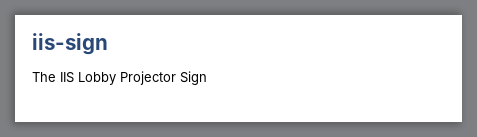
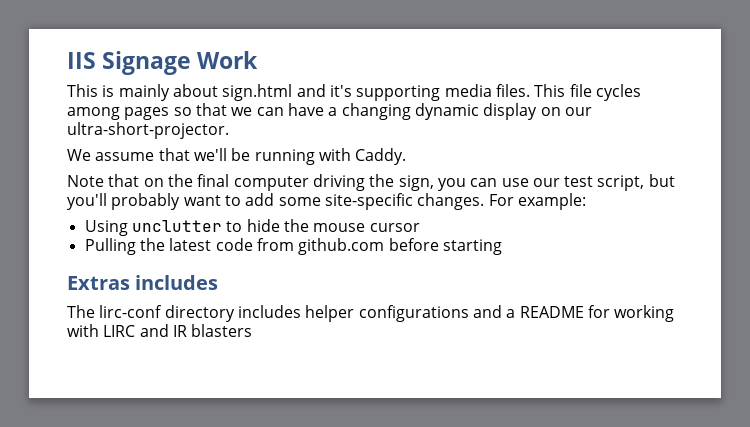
- iis-sign
- The IIS Lobby Projector Sign
+ IIS Signage Work
+ This is mainly about sign.html and it's supporting media files. This file cycles among pages so that we can have a changing dynamic display on our ultra-short-projector.
+ We assume that we'll be running with Caddy.
+ Note that on the final computer driving the sign, you can use our test script, but you'll probably want to add some site-specific changes. For example:
+ Using unclutter to hide the mouse cursor
+ Pulling the latest code from github.com before starting
+ Extras includes
+ The lirc-conf directory includes helper configurations and a README for working with LIRC and IR blasters

